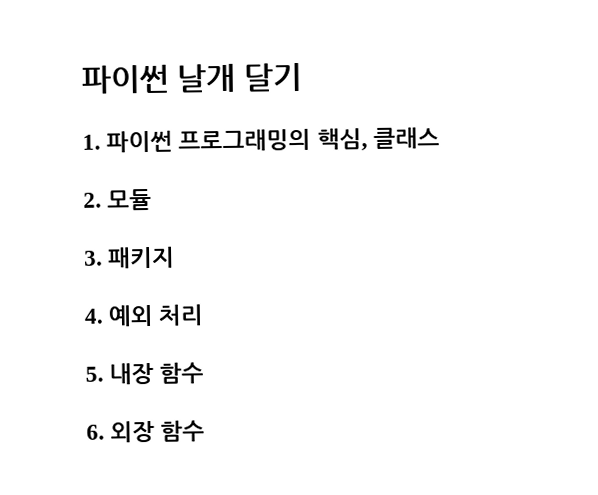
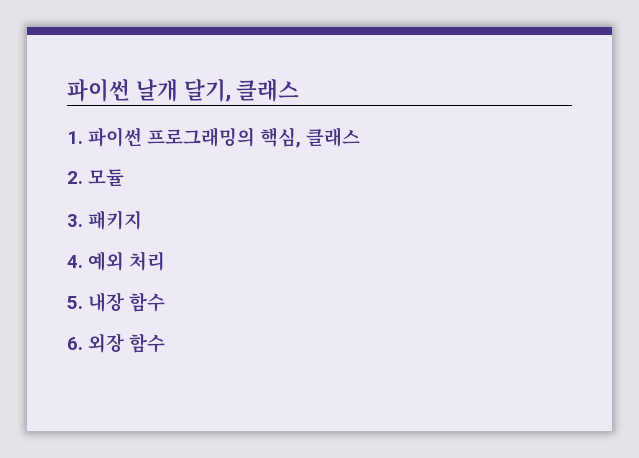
- 파이썬 날개 달기
+ 파이썬 날개 달기, 클래스

